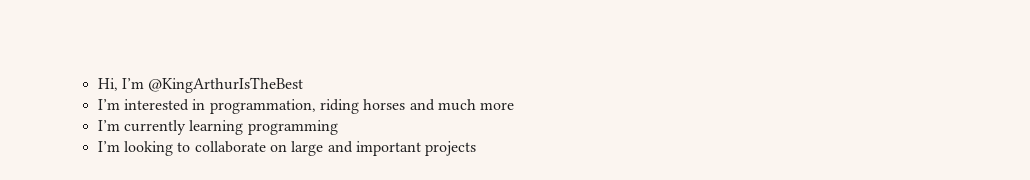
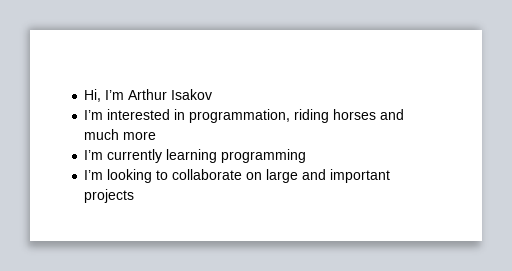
- Hi, I’m @KingArthurIsTheBest
+ Hi, I’m Arthur Isakov

